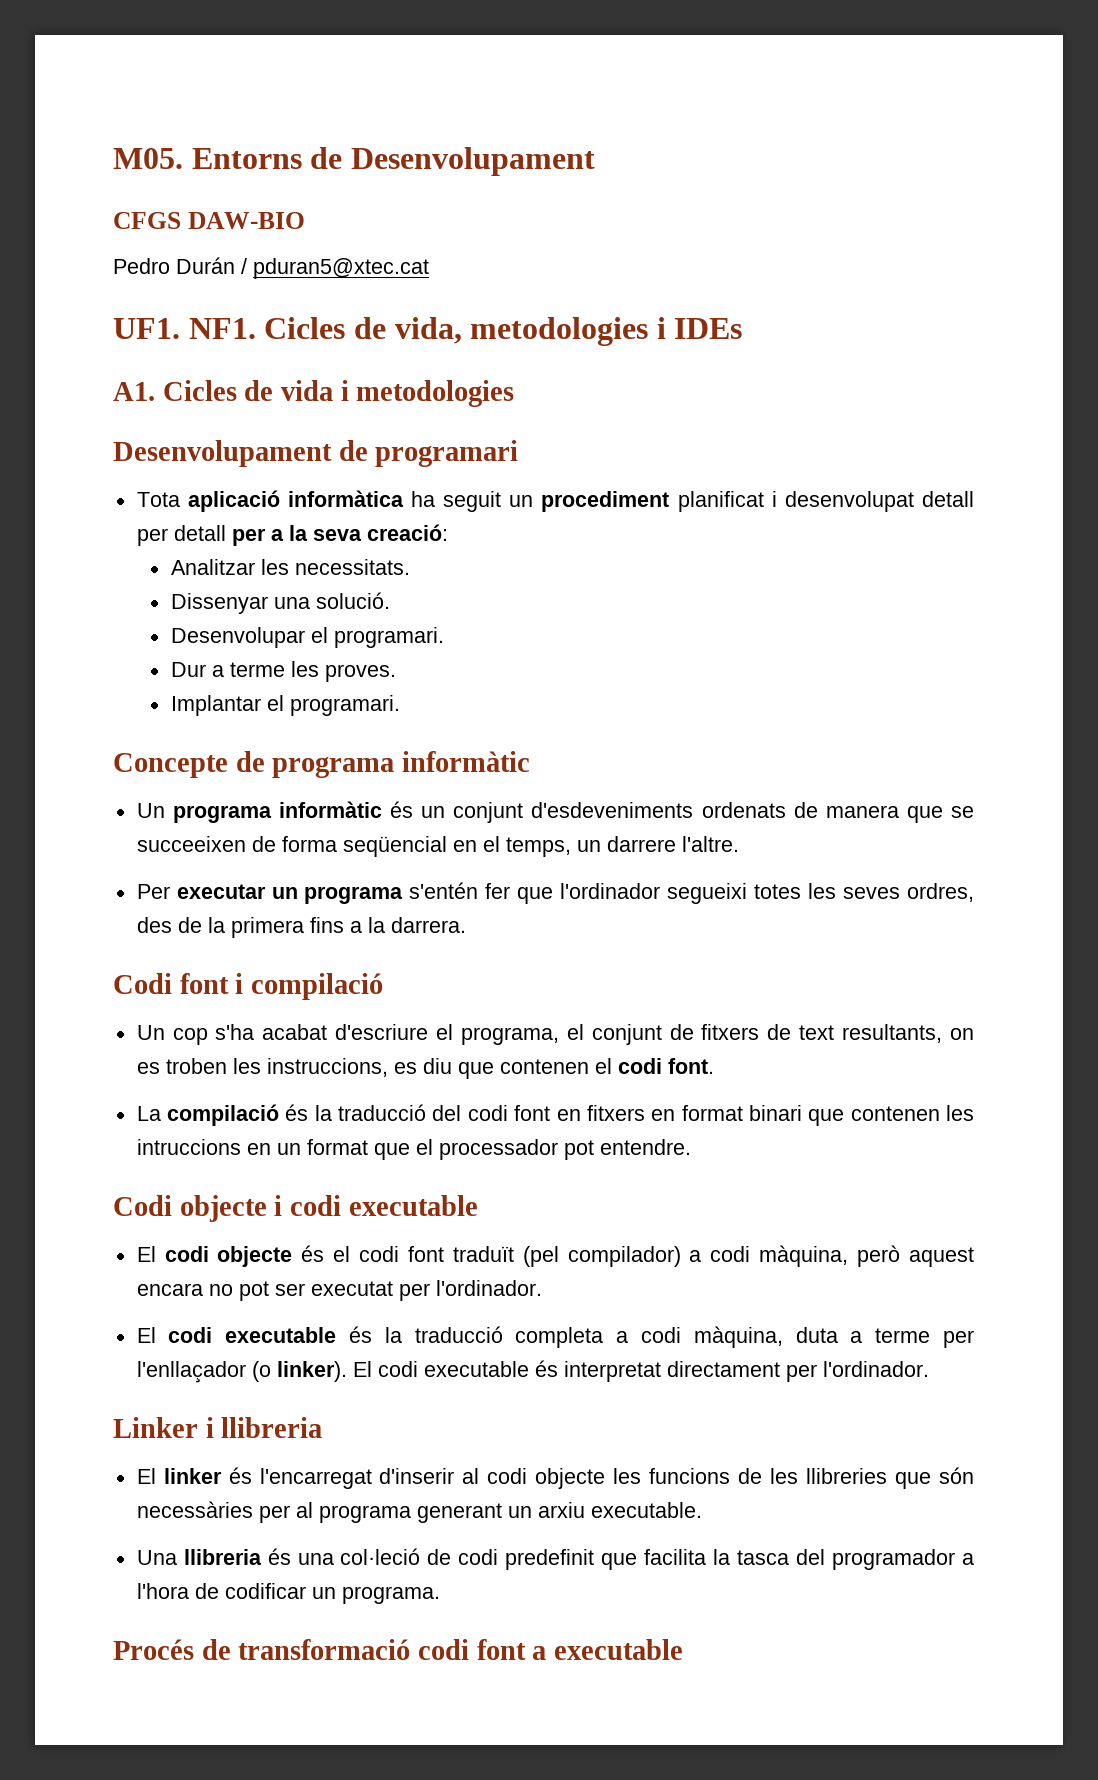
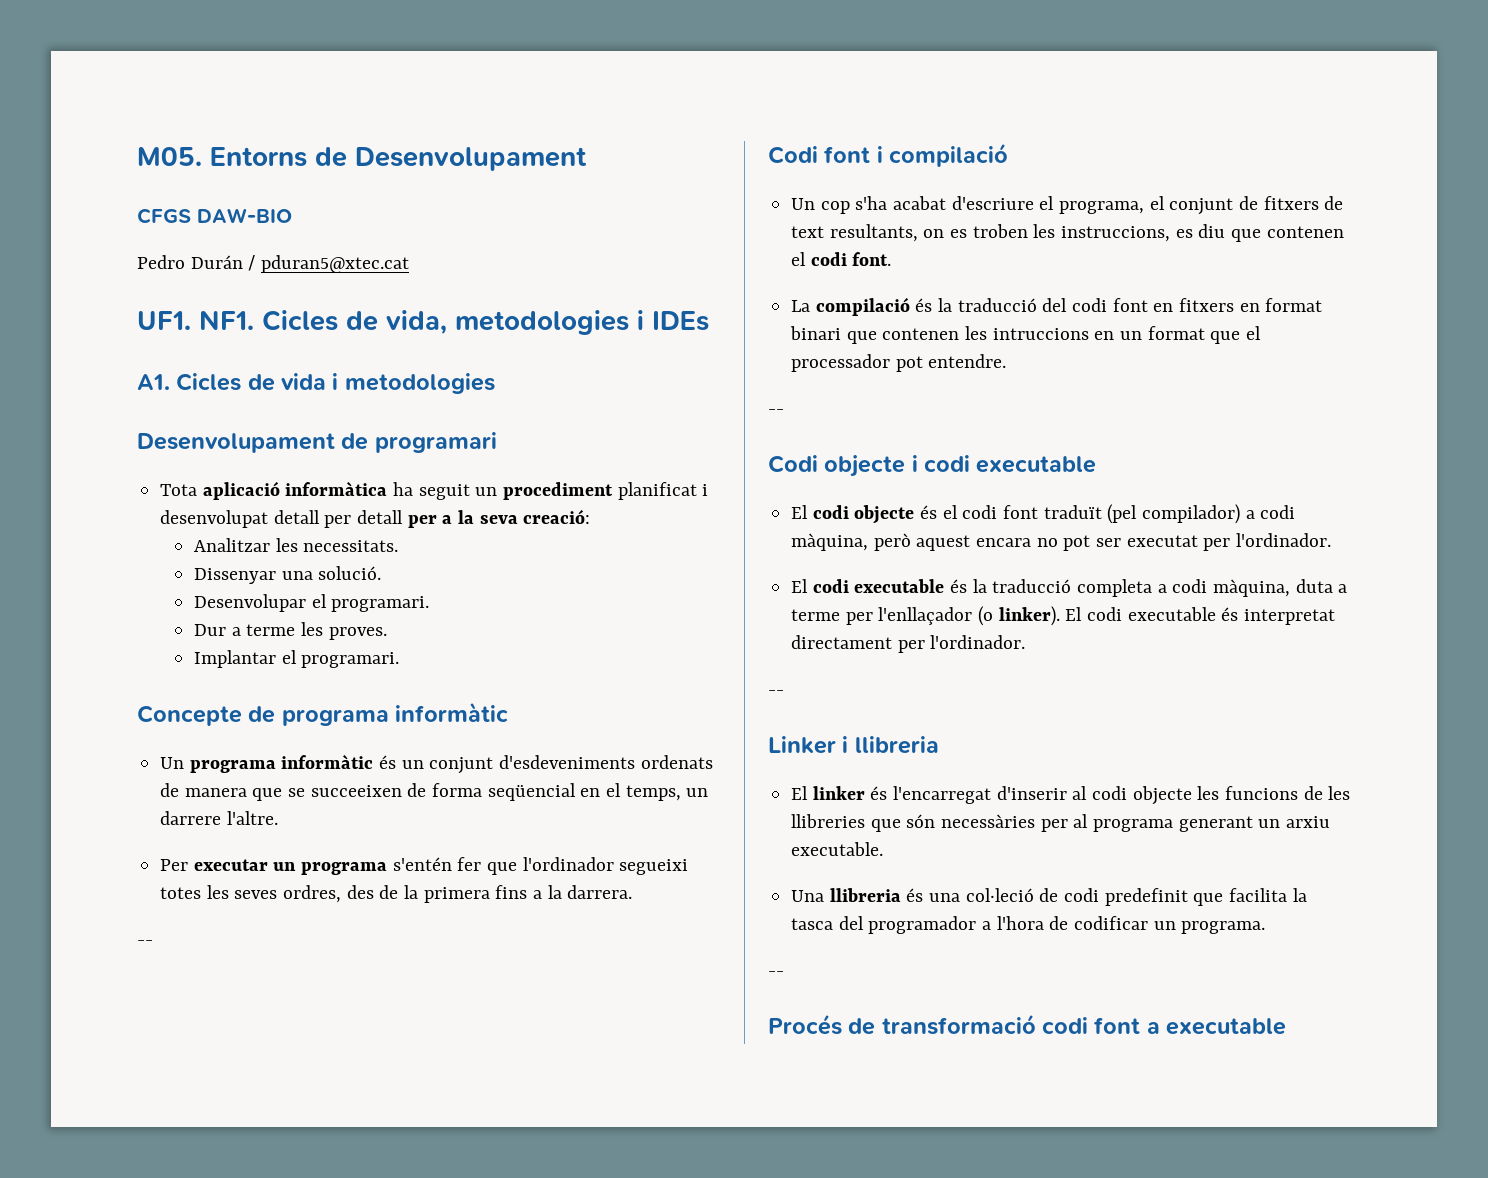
  Per executar un programa s'entén fer que l'ordinador segueixi totes les seves ordres, des de la primera fins a la darrera.
+ --
  La compilació és la traducció del codi font en fitxers en format binari que contenen les intruccions en un format que el processador pot entendre.
+ --
  El codi executable és interpretat directament per l'ordinador.
+ --
  Una llibreria és una col·leció de codi predefinit que facilita la tasca del programador a l'hora de codificar un programa.
+ --

